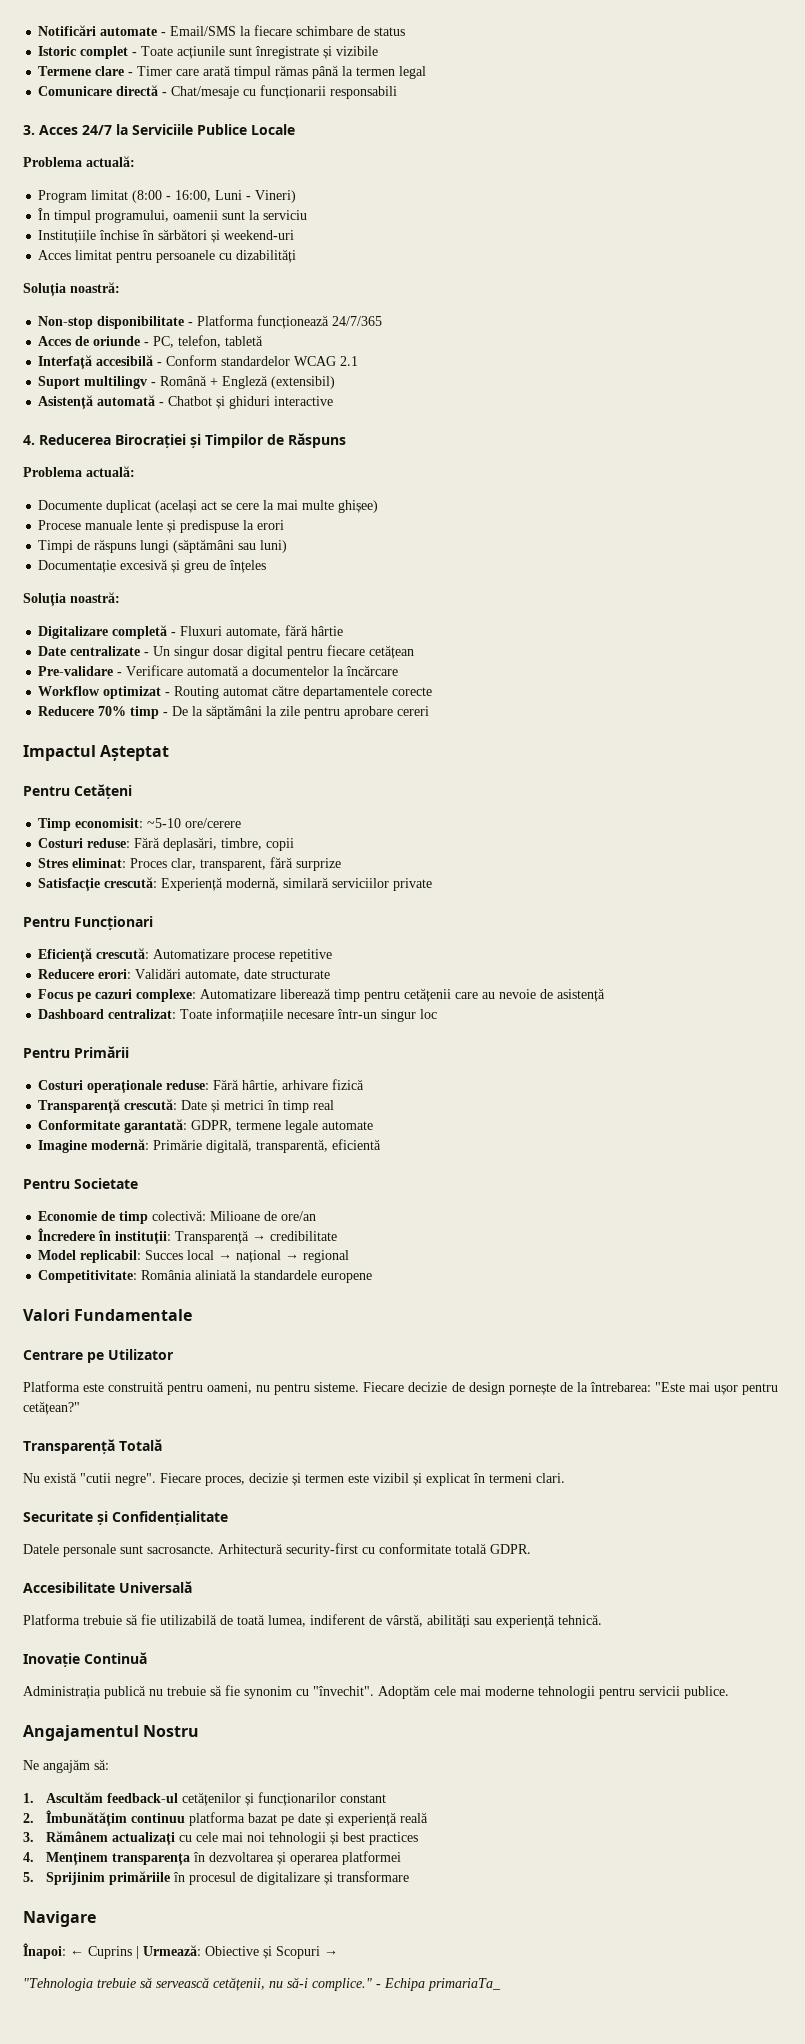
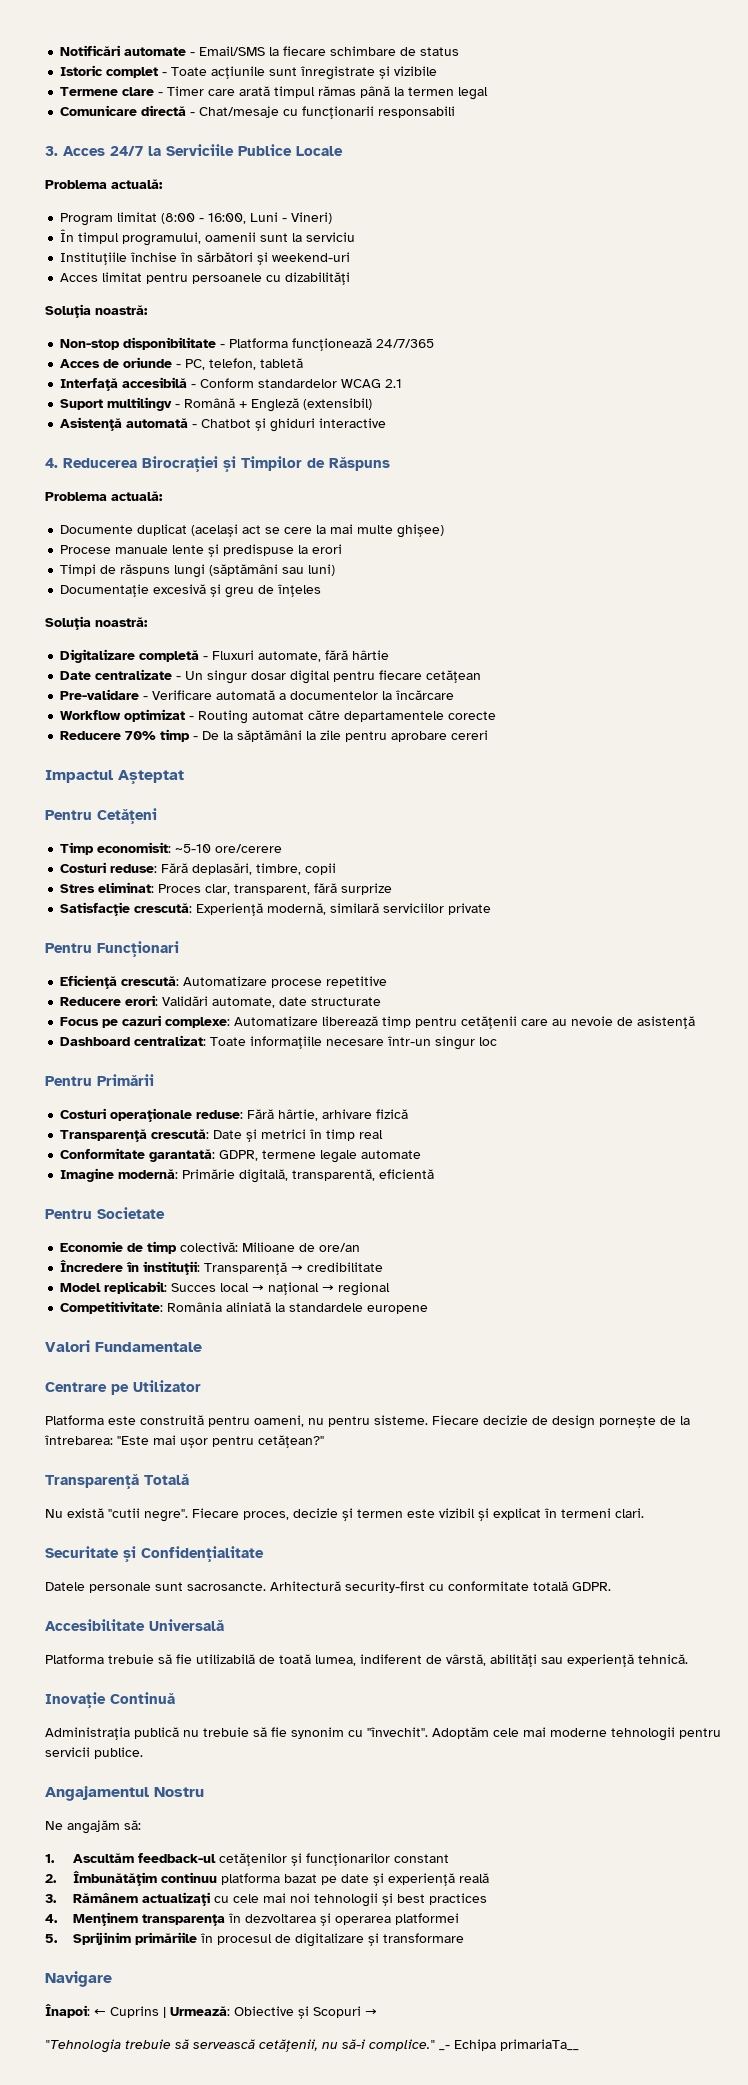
- - Echipa primariaTa_
+ _- Echipa primariaTa__

